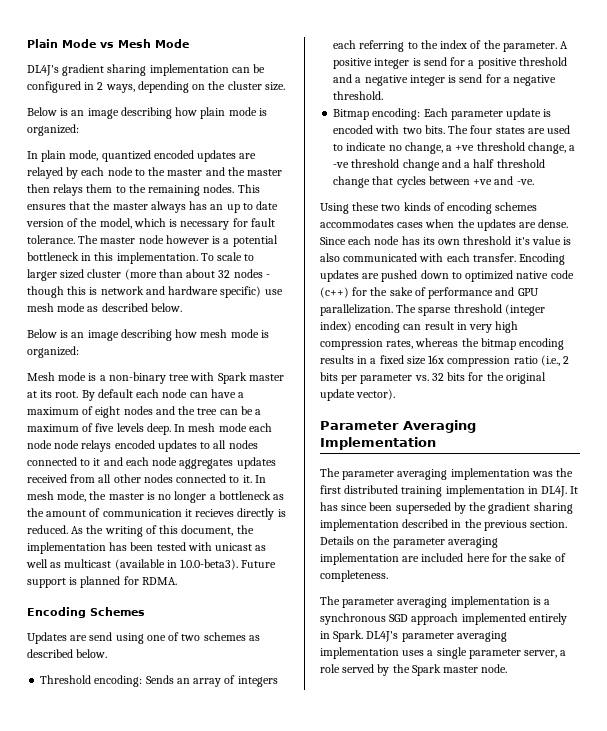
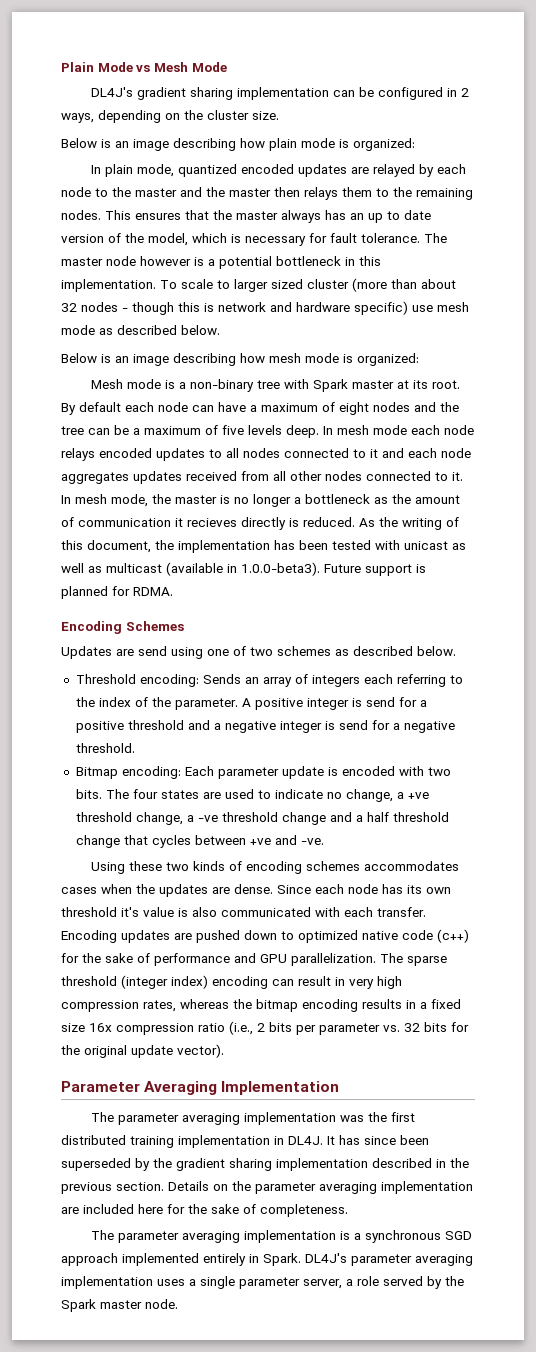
- In mesh mode each node node relays encoded updates to all nodes connected to it and each node aggregates updates received from all other nodes connected to it.
+ In mesh mode each node relays encoded updates to all nodes connected to it and each node aggregates updates received from all other nodes connected to it.

